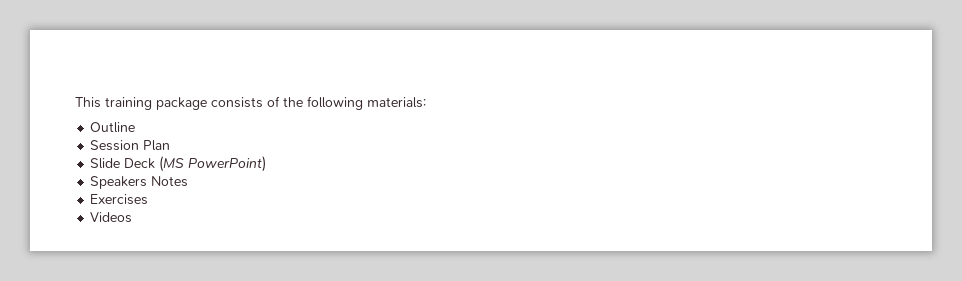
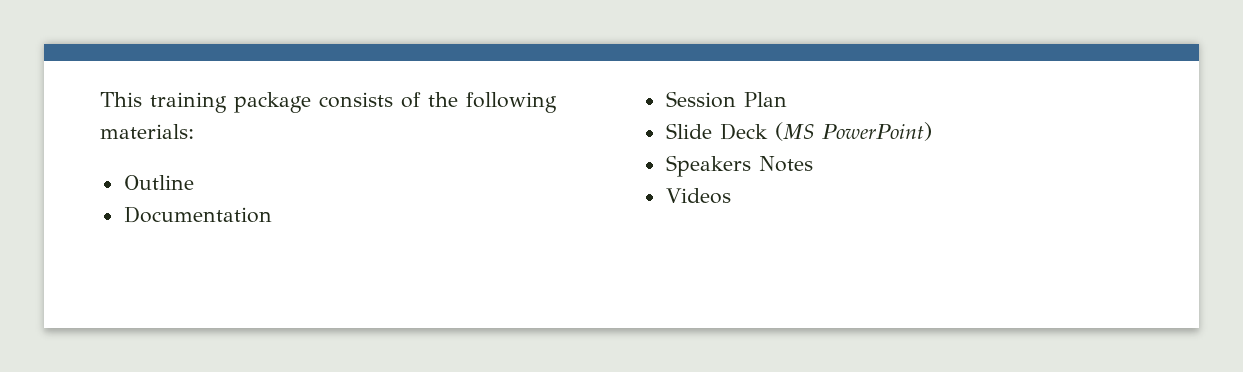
+ Documentation
- Exercises

